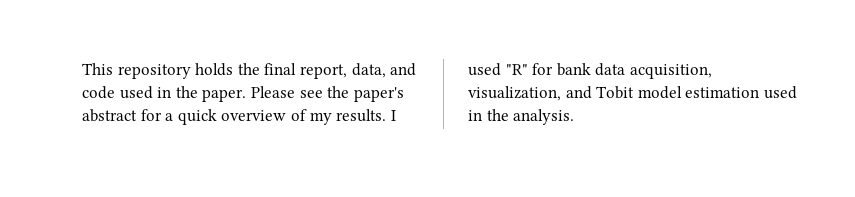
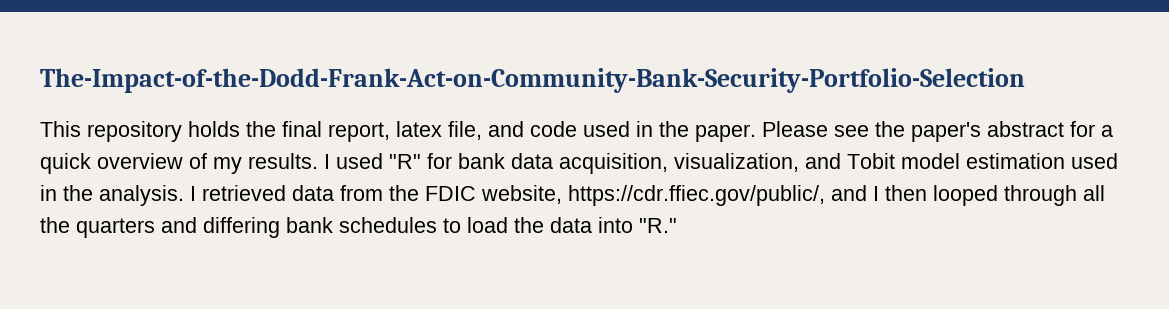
+ The-Impact-of-the-Dodd-Frank-Act-on-Community-Bank-Security-Portfolio-Selection
- This repository holds the final report, data, and code used in the paper.
+ This repository holds the final report, latex file, and code used in the paper.
+ I retrieved data from the FDIC website, https://cdr.ffiec.gov/public/, and I then looped through all the quarters and differing bank schedules to load the data into "R."

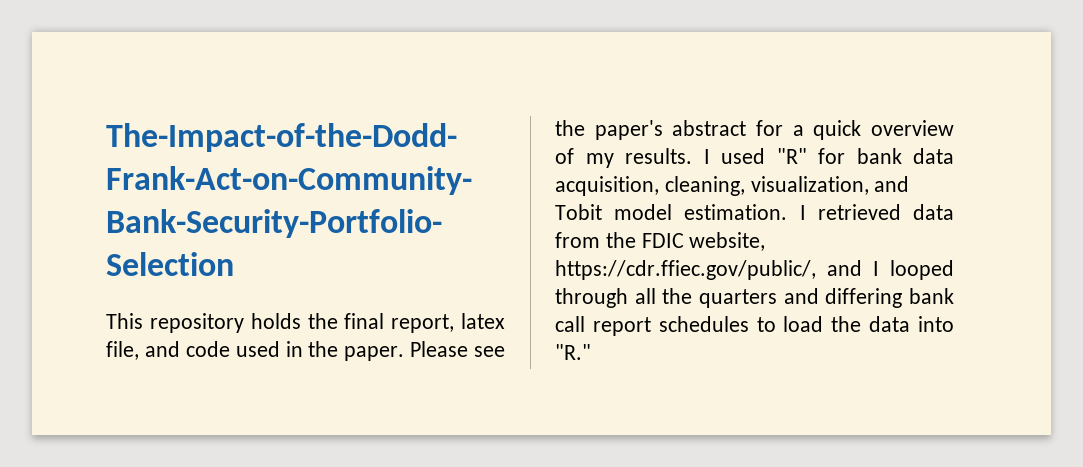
- I used "R" for bank data acquisition, visualization, and Tobit model estimation used in the analysis.
+ I used "R" for bank data acquisition, cleaning, visualization, and Tobit model estimation.
- I retrieved data from the FDIC website, https://cdr.ffiec.gov/public/, and I then looped through all the quarters and differing bank schedules to load the data into "R."
+ I retrieved data from the FDIC website, https://cdr.ffiec.gov/public/, and I looped through all the quarters and differing bank call report schedules to load the data into "R."

